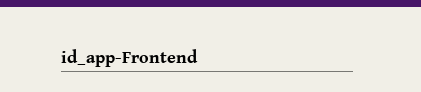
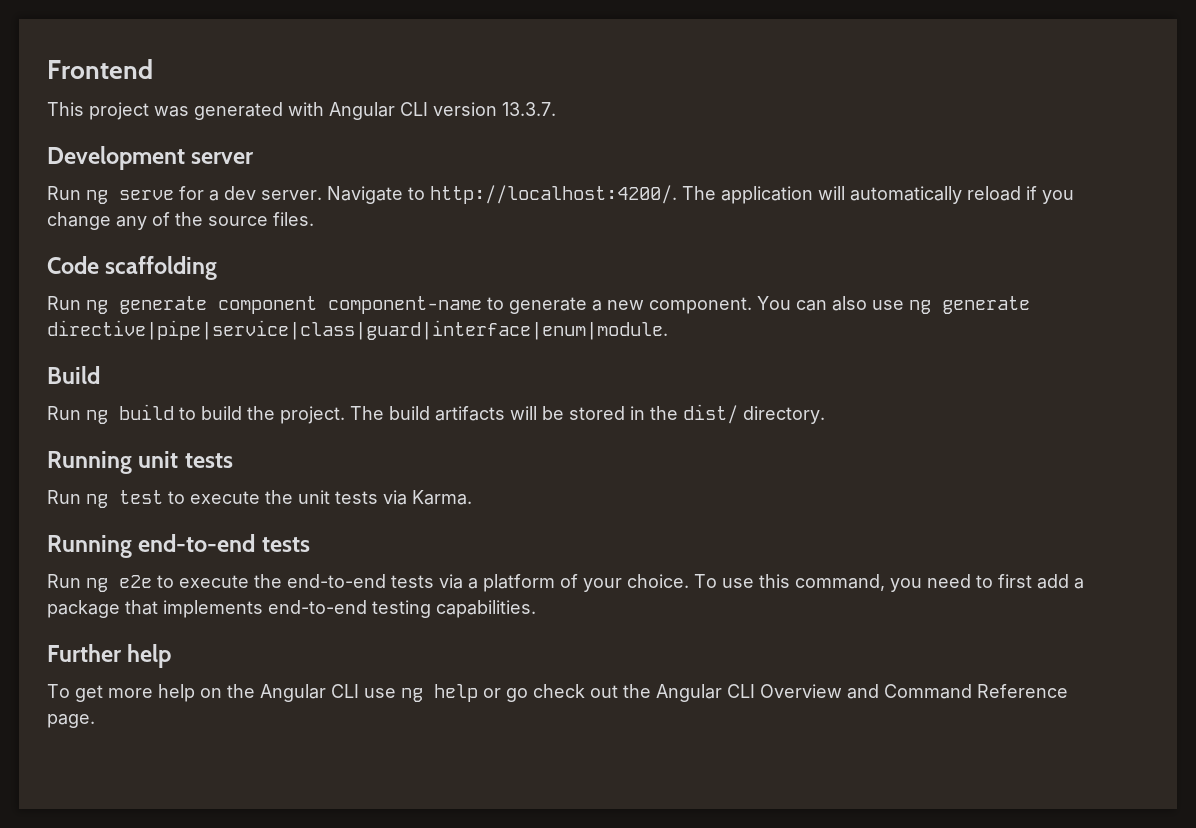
- id_app-Frontend
+ Frontend
+ This project was generated with Angular CLI version 13.3.7.
+ Development server
+ Run ng serve for a dev server. Navigate to http://localhost:4200/. The application will automatically reload if you change any of the source files.
+ Code scaffolding
+ Run ng generate component component-name to generate a new component. You can also use ng generate directive|pipe|service|class|guard|interface|enum|module.
+ Build
+ Run ng build to build the project. The build artifacts will be stored in the dist/ directory.
+ Running unit tests
+ Run ng test to execute the unit tests via Karma.
+ Running end-to-end tests
+ Run ng e2e to execute the end-to-end tests via a platform of your choice. To use this command, you need to first add a package that implements end-to-end testing capabilities.
+ Further help
+ To get more help on the Angular CLI use ng help or go check out the Angular CLI Overview and Command Reference page.

